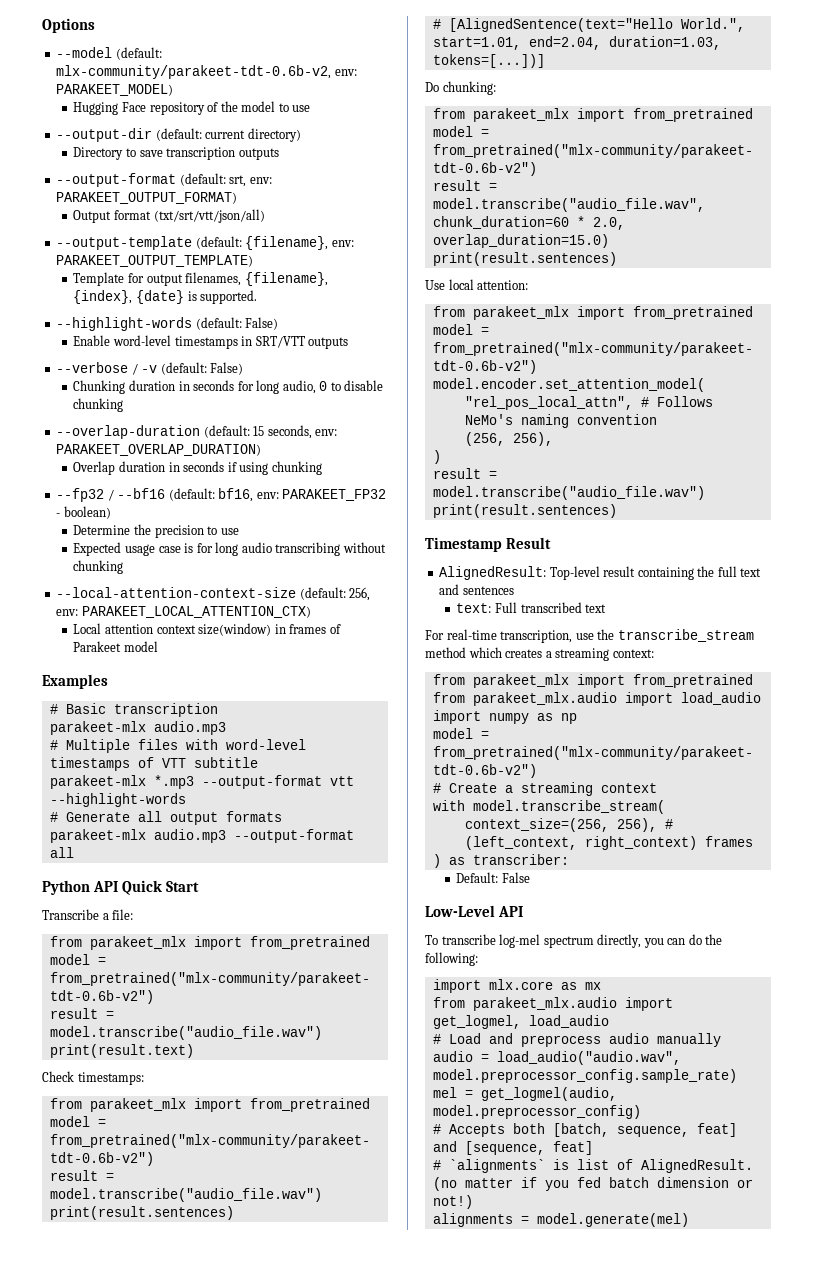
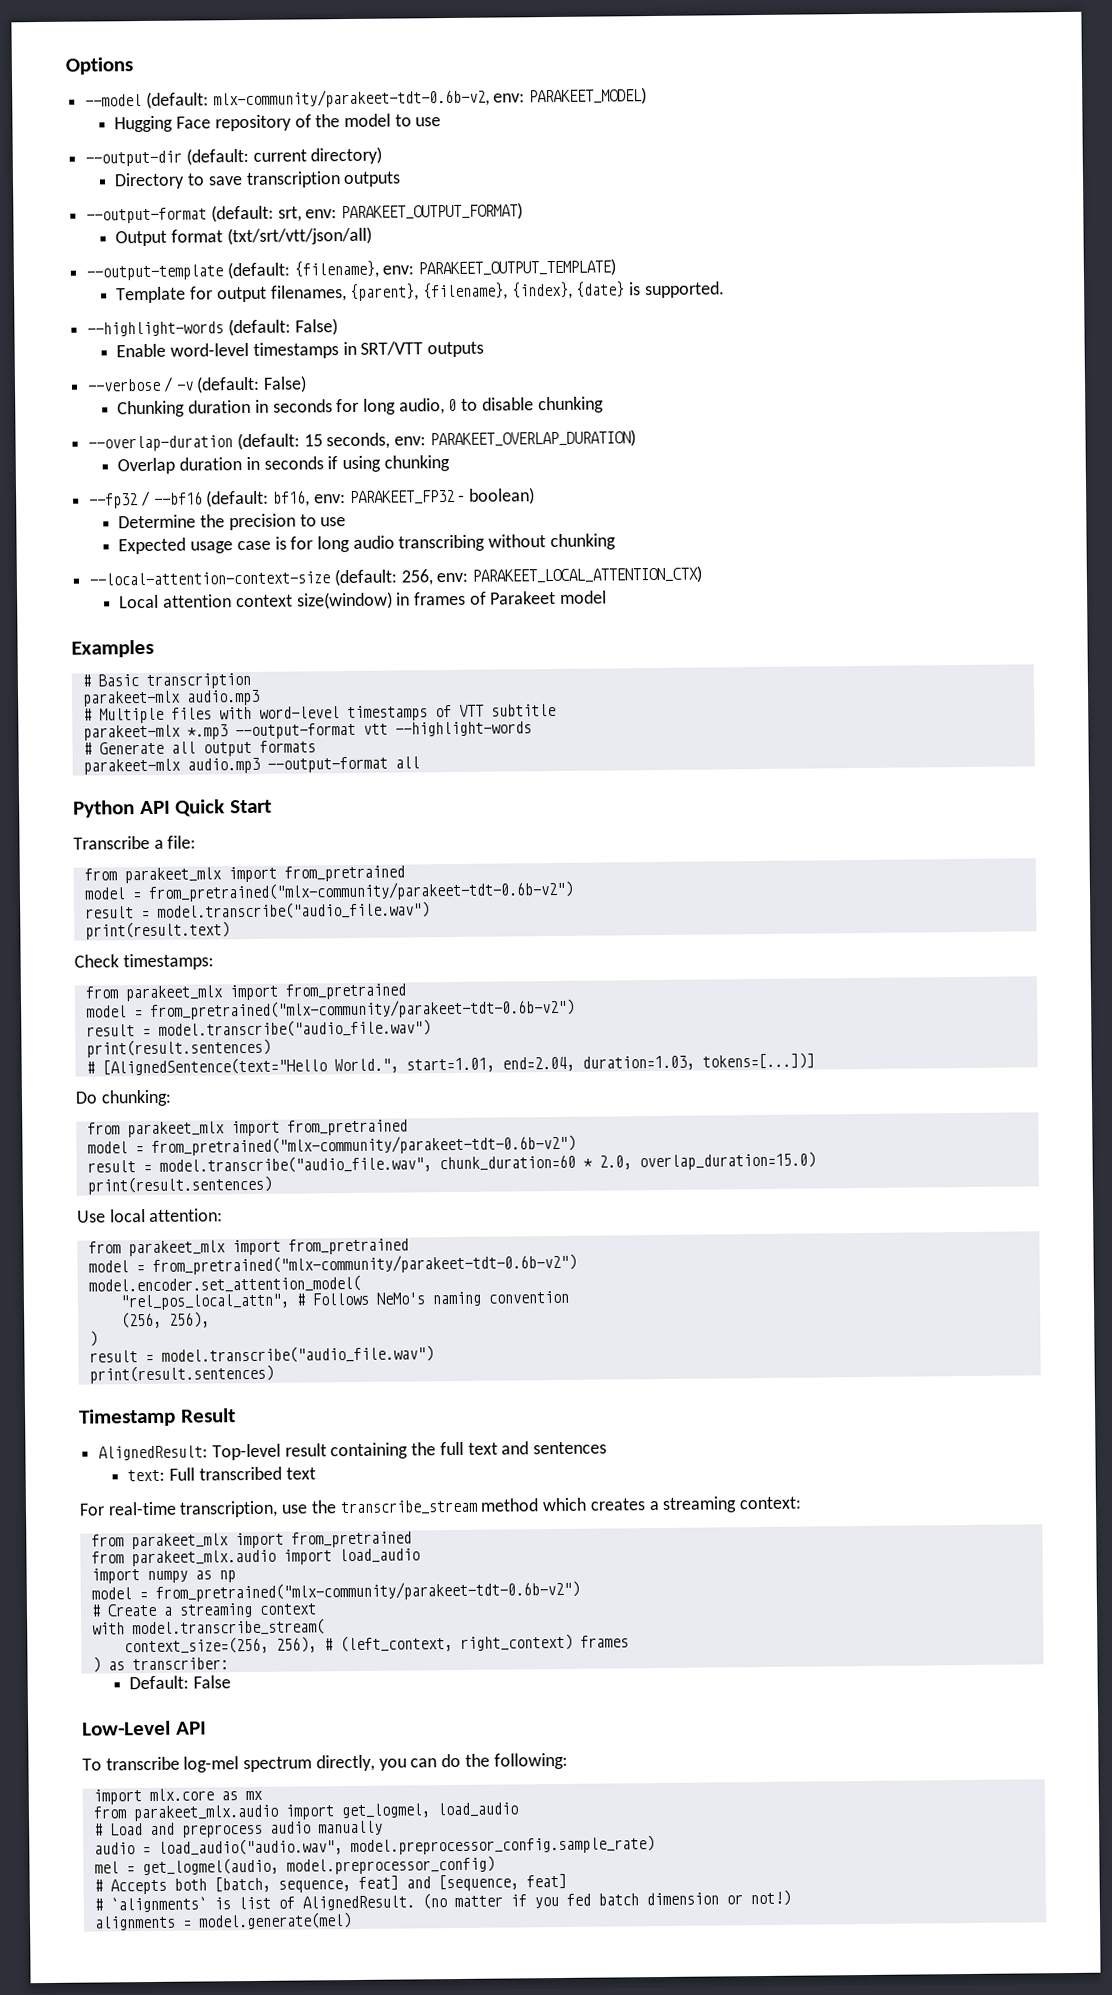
- Template for output filenames, {filename}, {index}, {date} is supported.
+ Template for output filenames, {parent}, {filename}, {index}, {date} is supported.

